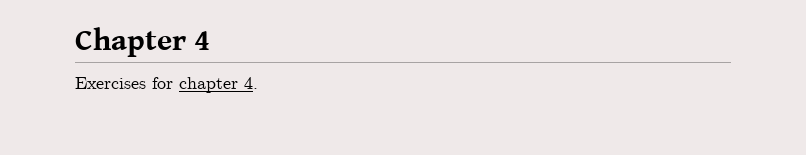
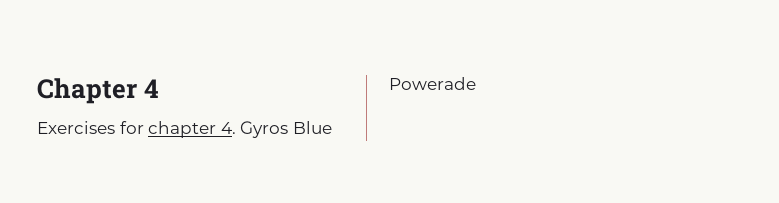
- Exercises for chapter 4.
+ Exercises for chapter 4. Gyros Blue Powerade

